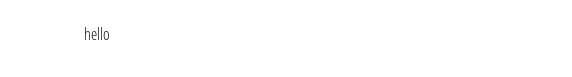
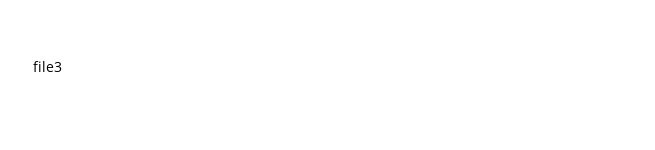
- hello
+ file3

